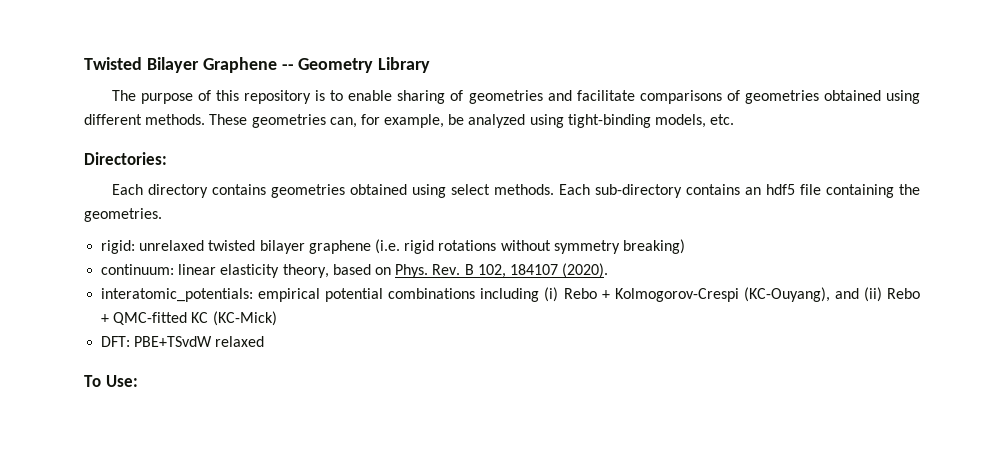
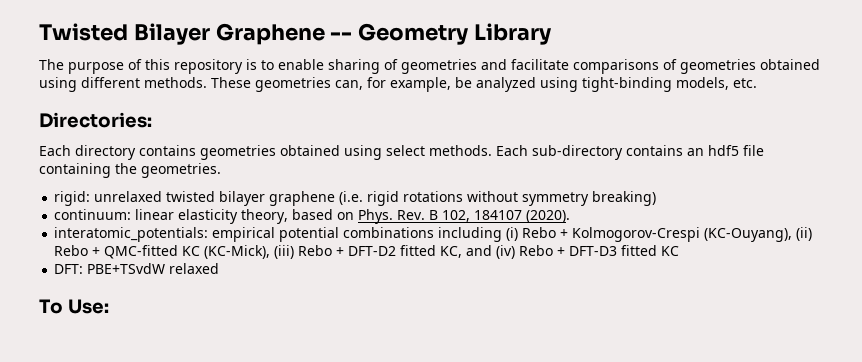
- interatomic_potentials: empirical potential combinations including (i) Rebo + Kolmogorov-Crespi (KC-Ouyang), and (ii) Rebo + QMC-fitted KC (KC-Mick)
+ interatomic_potentials: empirical potential combinations including (i) Rebo + Kolmogorov-Crespi (KC-Ouyang), (ii) Rebo + QMC-fitted KC (KC-Mick), (iii) Rebo + DFT-D2 fitted KC, and (iv) Rebo + DFT-D3 fitted KC

